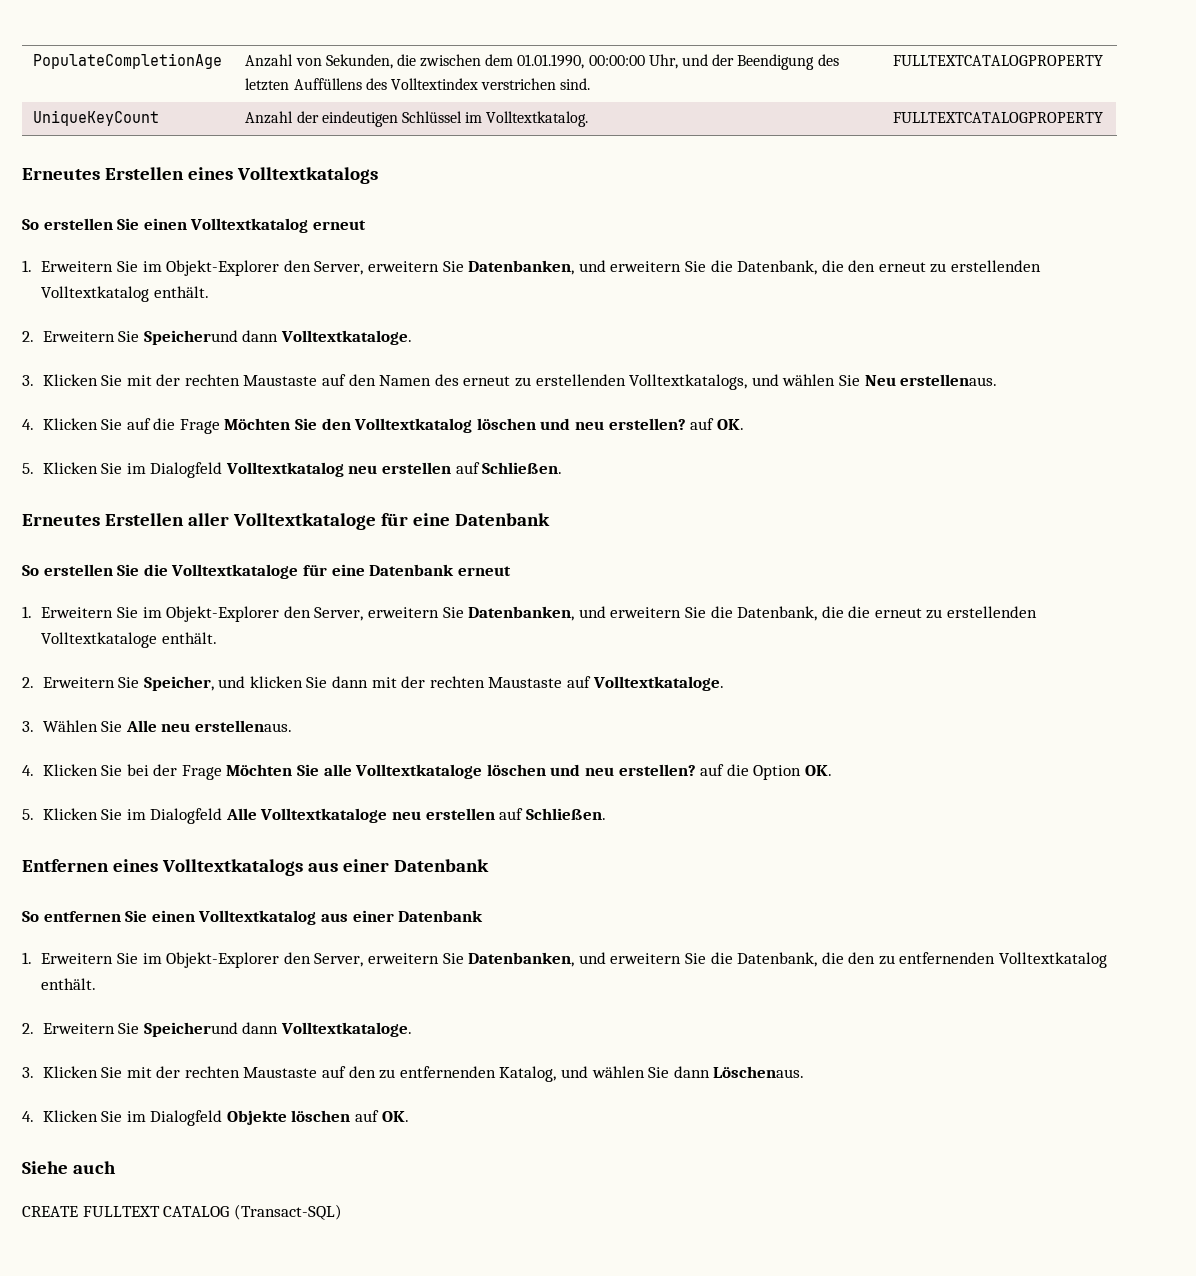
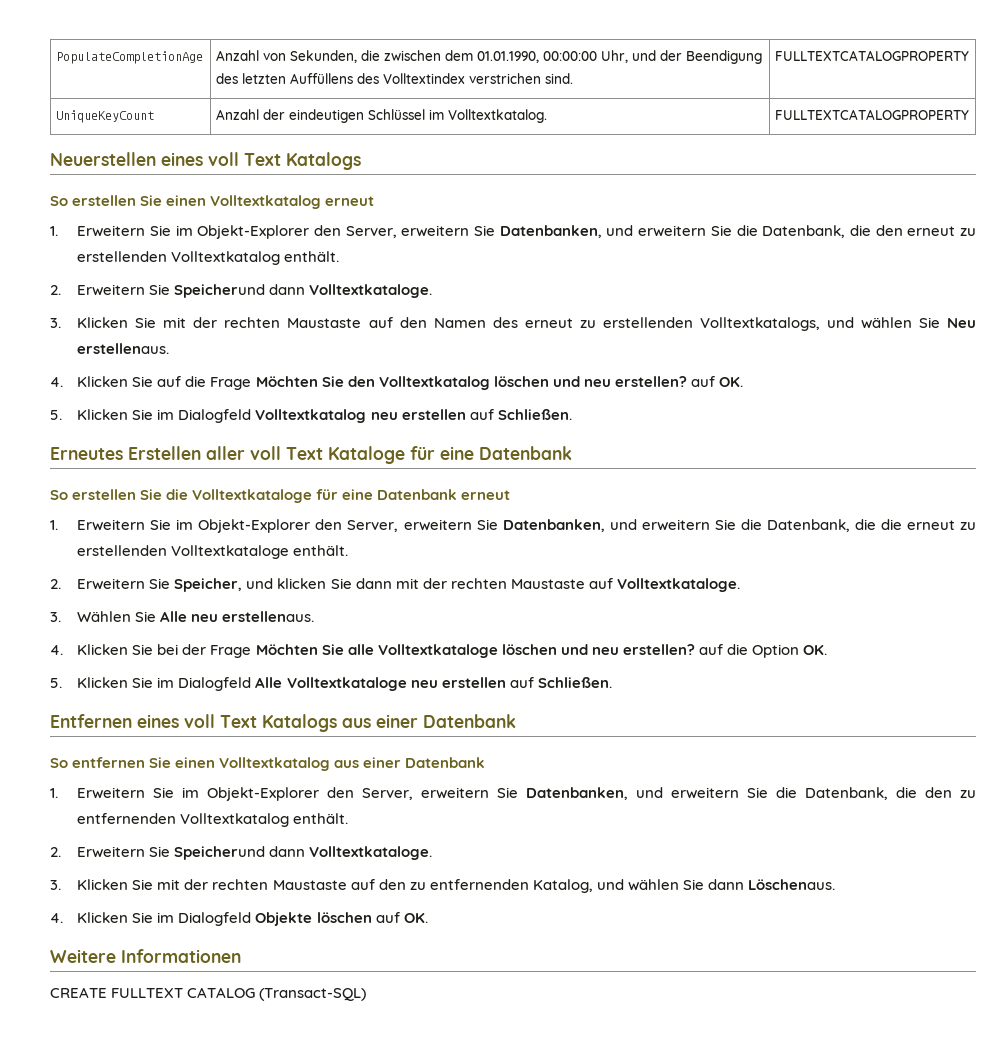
- Erneutes Erstellen eines Volltextkatalogs
+ Neuerstellen eines voll Text Katalogs
- Erneutes Erstellen aller Volltextkataloge für eine Datenbank
+ Erneutes Erstellen aller voll Text Kataloge für eine Datenbank
- Entfernen eines Volltextkatalogs aus einer Datenbank
+ Entfernen eines voll Text Katalogs aus einer Datenbank
- Siehe auch
+ Weitere Informationen

